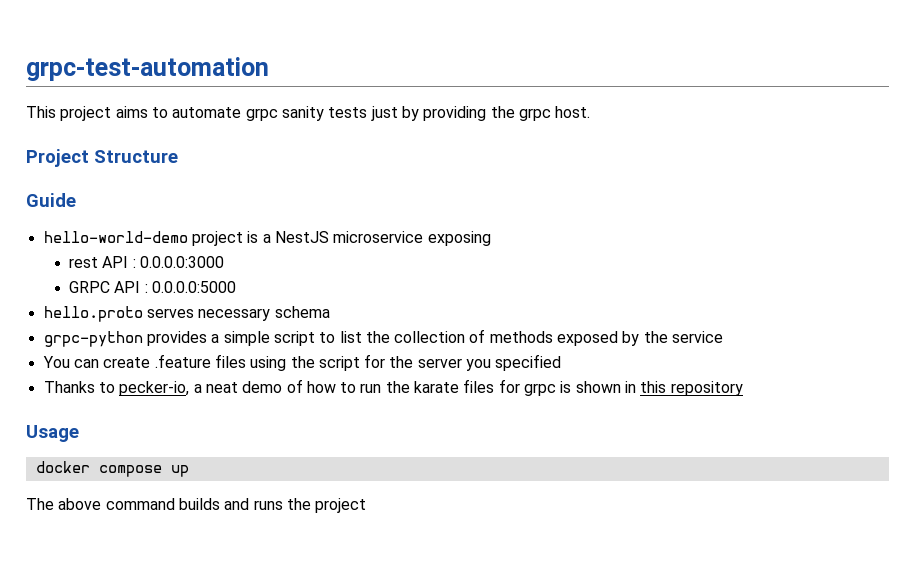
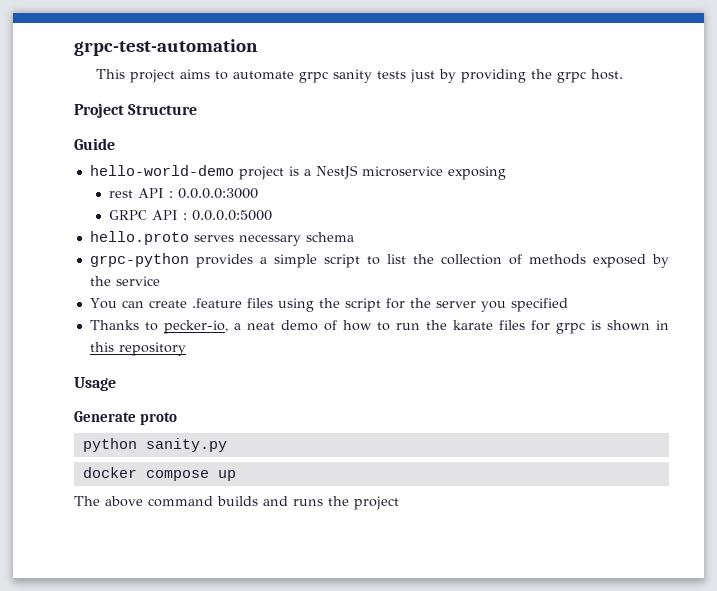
+ Generate proto
+ python sanity.py

